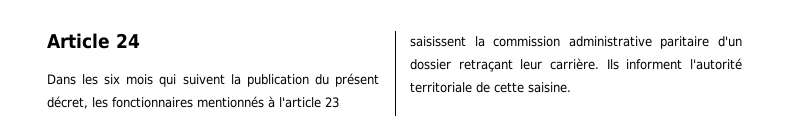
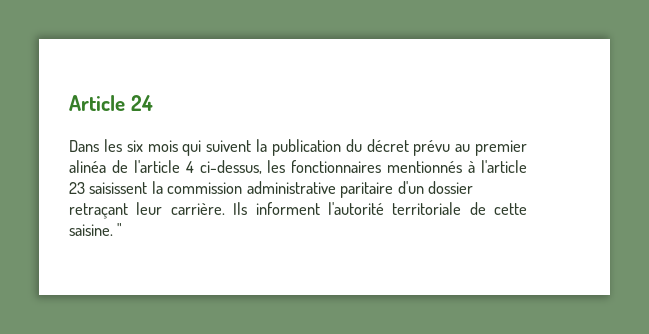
- Dans les six mois qui suivent la publication du présent décret, les fonctionnaires mentionnés à l'article 23 saisissent la commission administrative paritaire d'un dossier retraçant leur carrière.
+ Dans les six mois qui suivent la publication du décret prévu au premier alinéa de l'article 4 ci-dessus, les fonctionnaires mentionnés à l'article 23 saisissent la commission administrative paritaire d'un dossier retraçant leur carrière.
+ "

